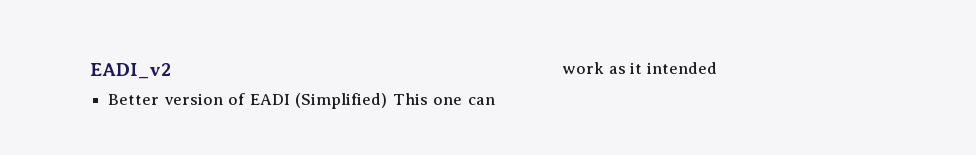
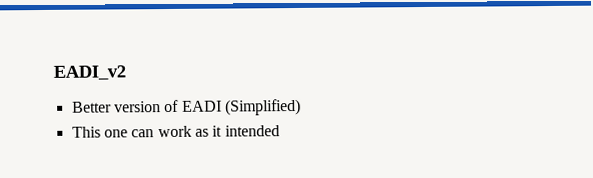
- Better version of EADI (Simplified) This one can work as it intended
+ Better version of EADI (Simplified)
+ This one can work as it intended

